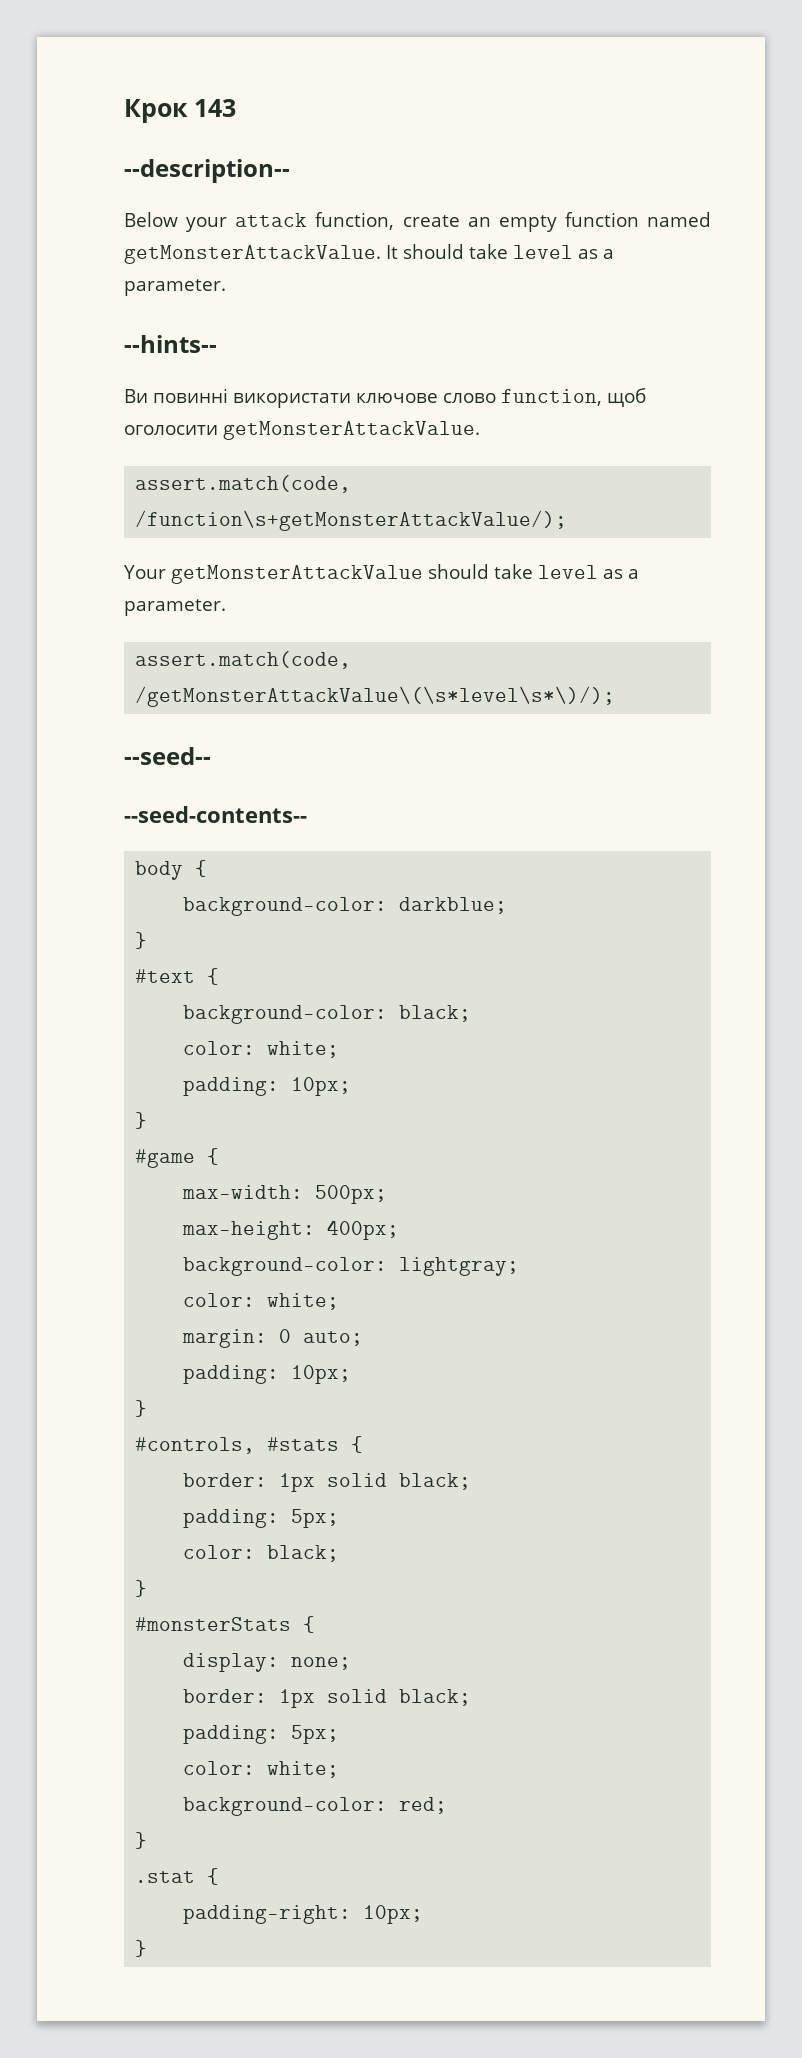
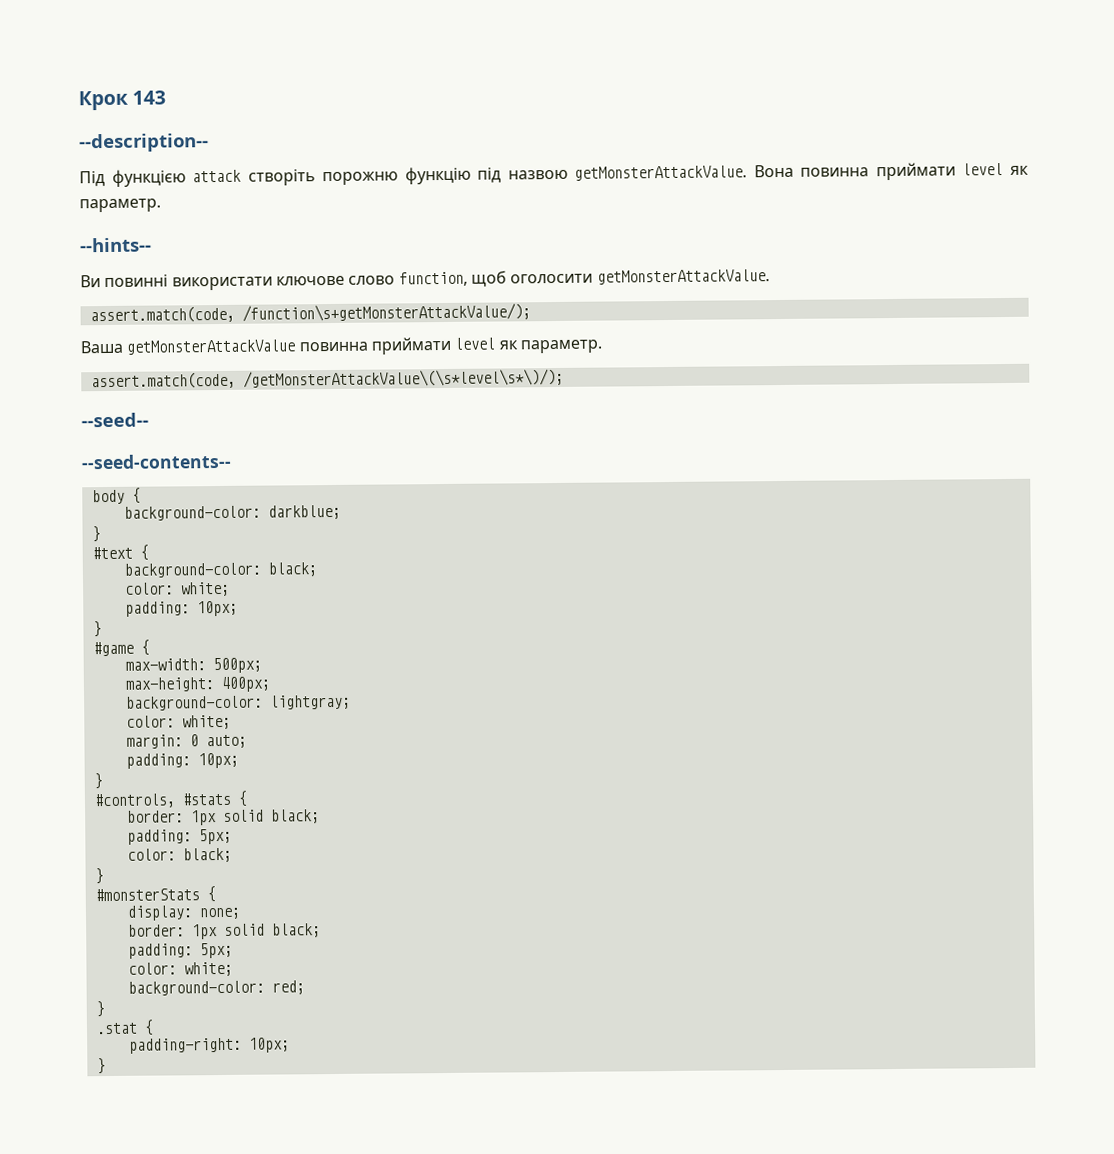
- Below your attack function, create an empty function named getMonsterAttackValue. It should take level as a parameter.
+ Під функцією attack створіть порожню функцію під назвою getMonsterAttackValue. Вона повинна приймати level як параметр.
- Your getMonsterAttackValue should take level as a parameter.
+ Ваша getMonsterAttackValue повинна приймати level як параметр.

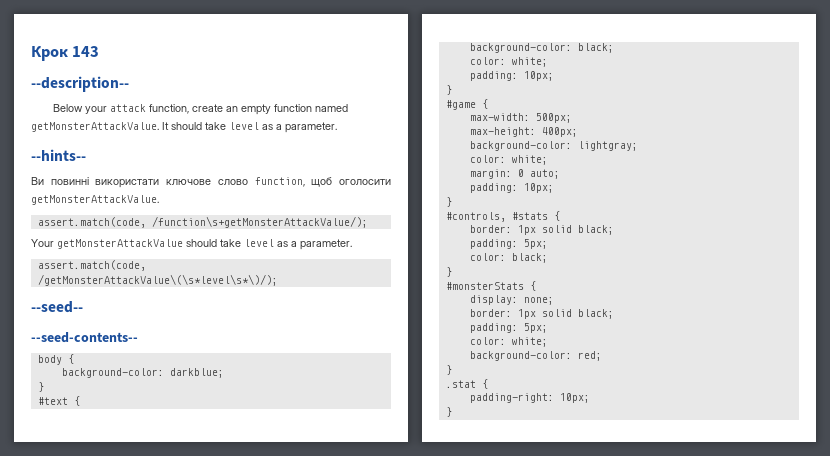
- Під функцією attack створіть порожню функцію під назвою getMonsterAttackValue. Вона повинна приймати level як параметр.
+ Below your attack function, create an empty function named getMonsterAttackValue. It should take level as a parameter.
- Ваша getMonsterAttackValue повинна приймати level як параметр.
+ Your getMonsterAttackValue should take level as a parameter.

